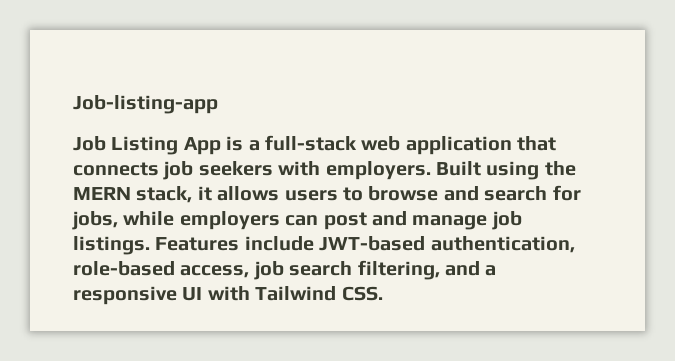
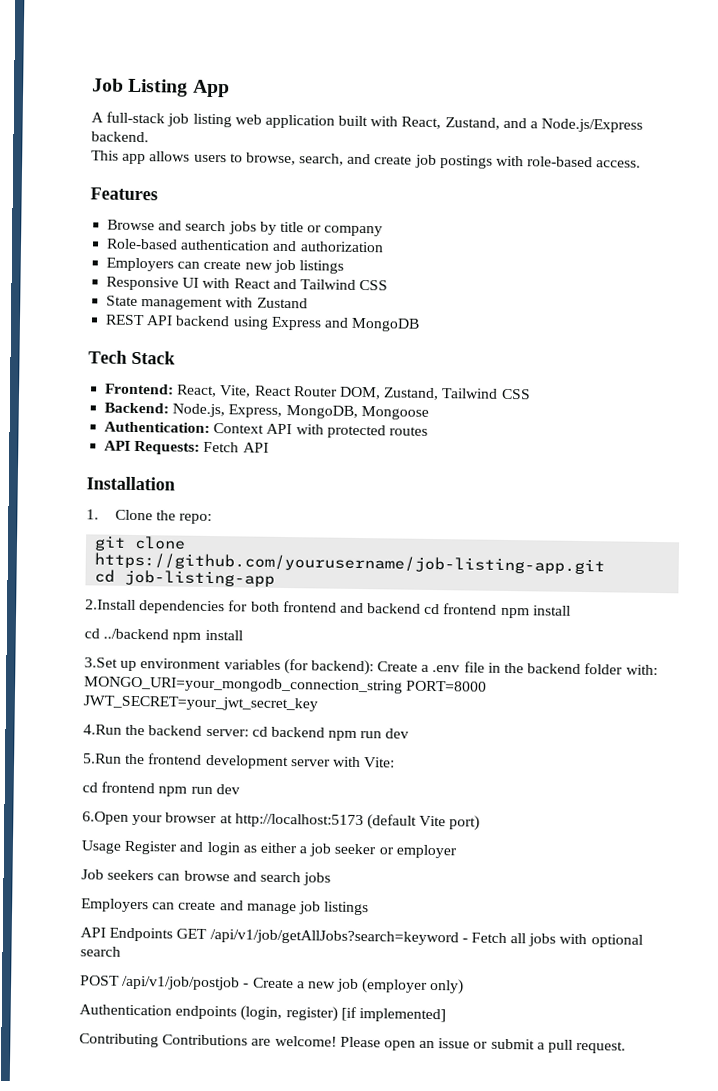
- Job-listing-app
- Job Listing App is a full-stack web application that connects job seekers with employers. Built using the MERN stack, it allows users to browse and search for jobs, while employers can post and manage job listings. Features include JWT-based authentication, role-based access, job search filtering, and a responsive UI with Tailwind CSS.
+ Job Listing App
+ A full-stack job listing web application built with React, Zustand, and a Node.js/Express backend.
+ This app allows users to browse, search, and create job postings with role-based access.
+ Features
+ Browse and search jobs by title or company
+ Role-based authentication and authorization
+ Employers can create new job listings
+ Responsive UI with React and Tailwind CSS
+ State management with Zustand
+ REST API backend using Express and MongoDB
+ Tech Stack
+ Frontend: React, Vite, React Router DOM, Zustand, Tailwind CSS
+ Backend: Node.js, Express, MongoDB, Mongoose
+ Authentication: Context API with protected routes
+ API Requests: Fetch API
+ Installation
+ 1. Clone the repo:
+ git clone https://github.com/yourusername/job-listing-app.git
+ cd job-listing-app
+ 2.Install dependencies for both frontend and backend cd frontend npm install
+ cd ../backend npm install
+ 3.Set up environment variables (for backend): Create a .env file in the backend folder with: MONGO_URI=your_mongodb_connection_string PORT=8000 JWT_SECRET=your_jwt_secret_key
+ 4.Run the backend server: cd backend npm run dev
+ 5.Run the frontend development server with Vite:
+ cd frontend npm run dev
+ 6.Open your browser at http://localhost:5173 (default Vite port)
+ Usage Register and login as either a job seeker or employer
+ Job seekers can browse and search jobs
+ Employers can create and manage job listings
+ API Endpoints GET /api/v1/job/getAllJobs?search=keyword - Fetch all jobs with optional search
+ POST /api/v1/job/postjob - Create a new job (employer only)
+ Authentication endpoints (login, register) [if implemented]
+ Contributing Contributions are welcome! Please open an issue or submit a pull request.

